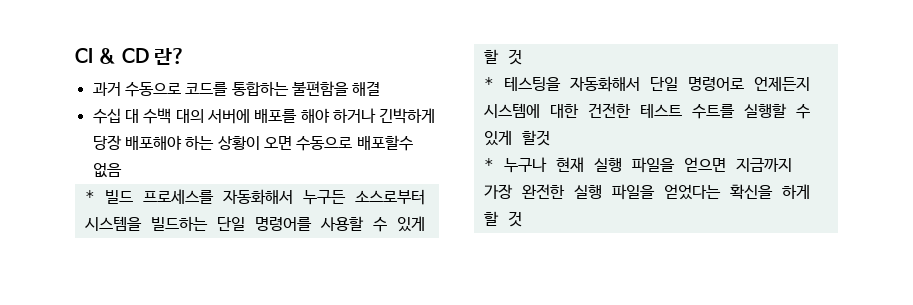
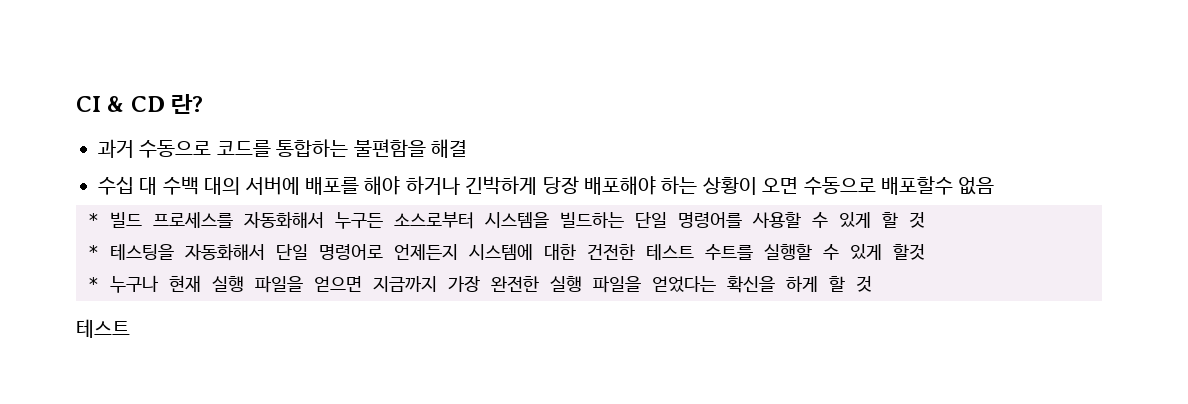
  * 누구나 현재 실행 파일을 얻으면 지금까지 가장 완전한 실행 파일을 얻었다는 확신을 하게 할 것
+ 테스트

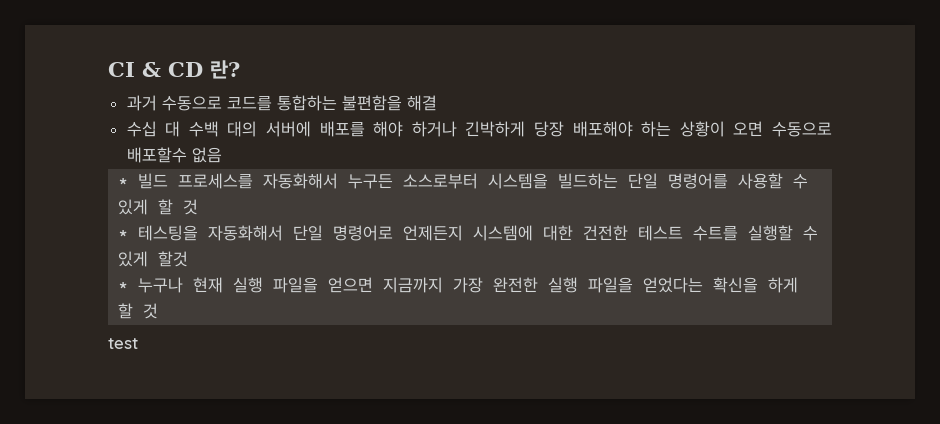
  * 누구나 현재 실행 파일을 얻으면 지금까지 가장 완전한 실행 파일을 얻었다는 확신을 하게 할 것
- 테스트
+ test

